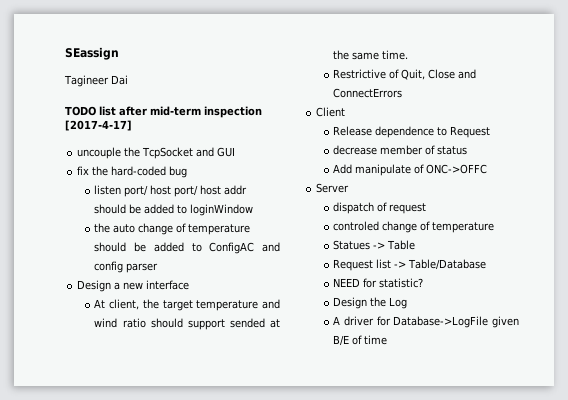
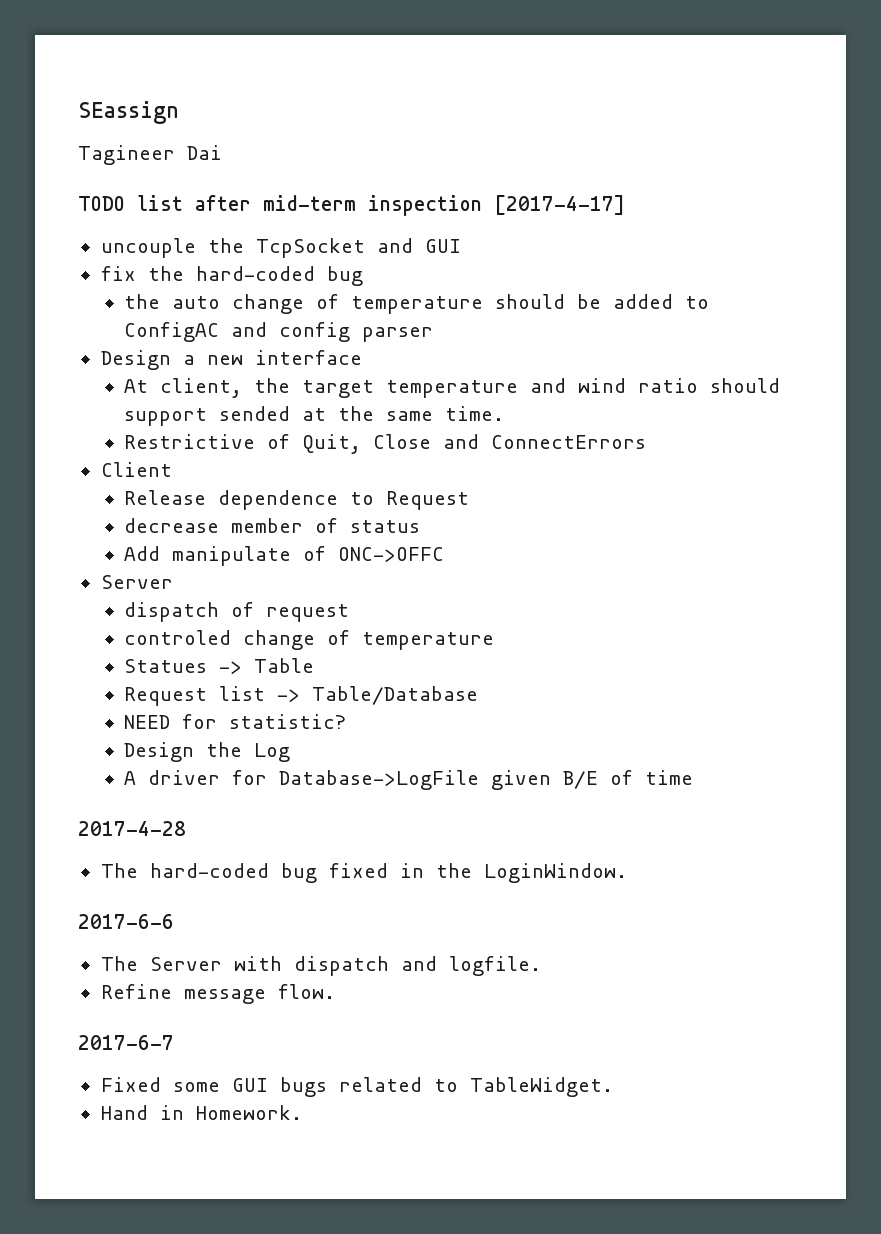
- listen port/ host port/ host addr should be added to loginWindow
+ 2017-4-28
+ The hard-coded bug fixed in the LoginWindow.
+ 2017-6-6
+ The Server with dispatch and logfile.
+ Refine message flow.
+ 2017-6-7
+ Fixed some GUI bugs related to TableWidget.
+ Hand in Homework.

